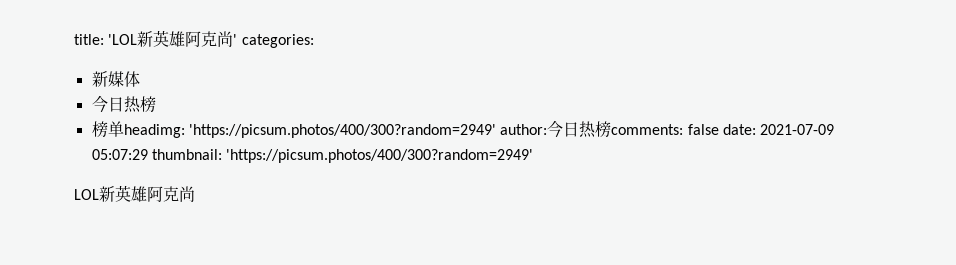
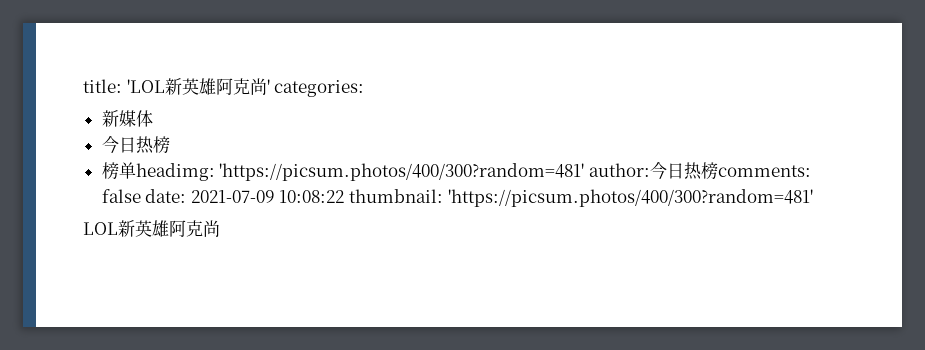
- 榜单headimg: 'https://picsum.photos/400/300?random=2949' author:今日热榜comments: false date: 2021-07-09 05:07:29 thumbnail: 'https://picsum.photos/400/300?random=2949'
+ 榜单headimg: 'https://picsum.photos/400/300?random=481' author:今日热榜comments: false date: 2021-07-09 10:08:22 thumbnail: 'https://picsum.photos/400/300?random=481'

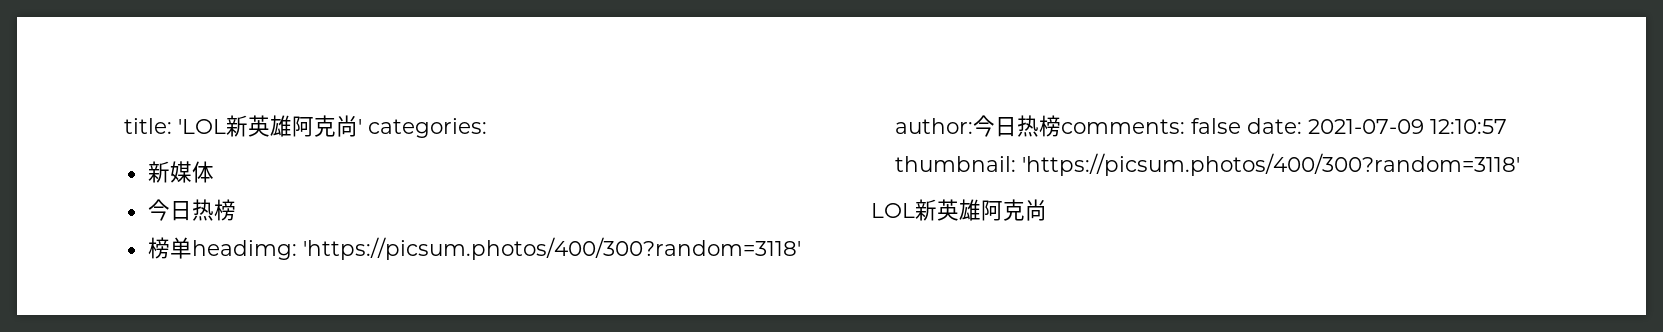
- 榜单headimg: 'https://picsum.photos/400/300?random=481' author:今日热榜comments: false date: 2021-07-09 10:08:22 thumbnail: 'https://picsum.photos/400/300?random=481'
+ 榜单headimg: 'https://picsum.photos/400/300?random=3118' author:今日热榜comments: false date: 2021-07-09 12:10:57 thumbnail: 'https://picsum.photos/400/300?random=3118'

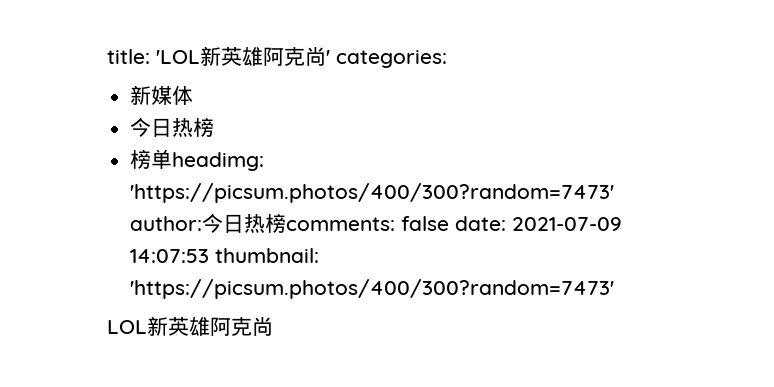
- 榜单headimg: 'https://picsum.photos/400/300?random=3118' author:今日热榜comments: false date: 2021-07-09 12:10:57 thumbnail: 'https://picsum.photos/400/300?random=3118'
+ 榜单headimg: 'https://picsum.photos/400/300?random=7473' author:今日热榜comments: false date: 2021-07-09 14:07:53 thumbnail: 'https://picsum.photos/400/300?random=7473'

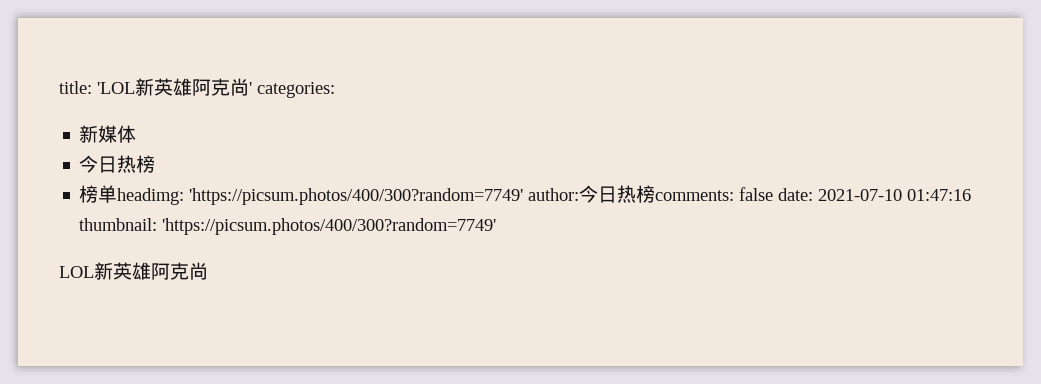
- 榜单headimg: 'https://picsum.photos/400/300?random=7473' author:今日热榜comments: false date: 2021-07-09 14:07:53 thumbnail: 'https://picsum.photos/400/300?random=7473'
+ 榜单headimg: 'https://picsum.photos/400/300?random=7749' author:今日热榜comments: false date: 2021-07-10 01:47:16 thumbnail: 'https://picsum.photos/400/300?random=7749'

